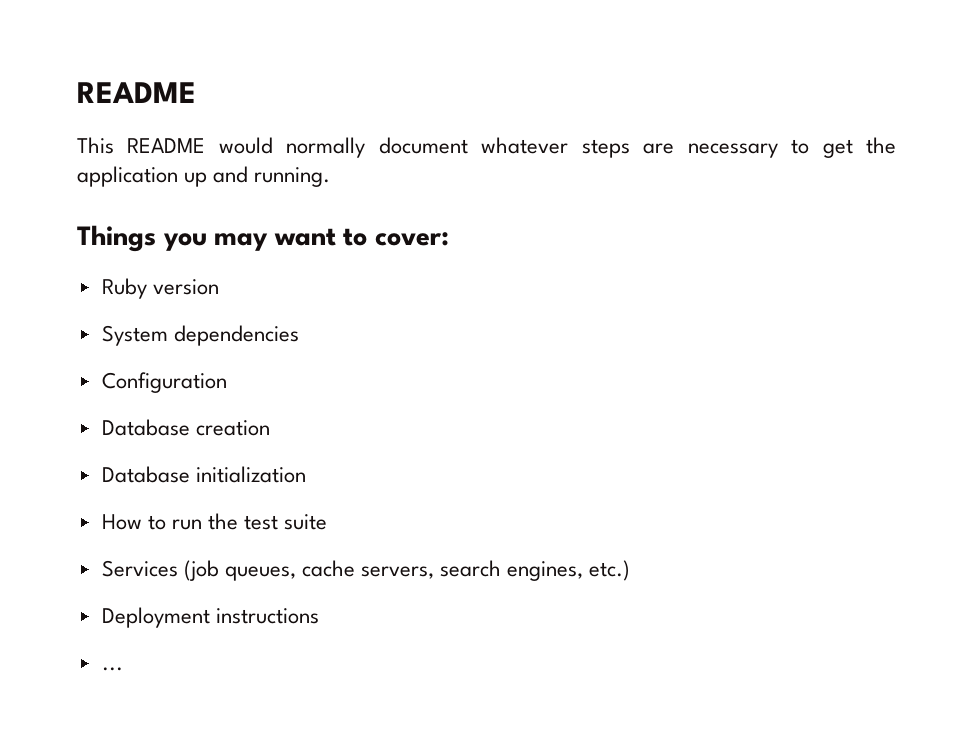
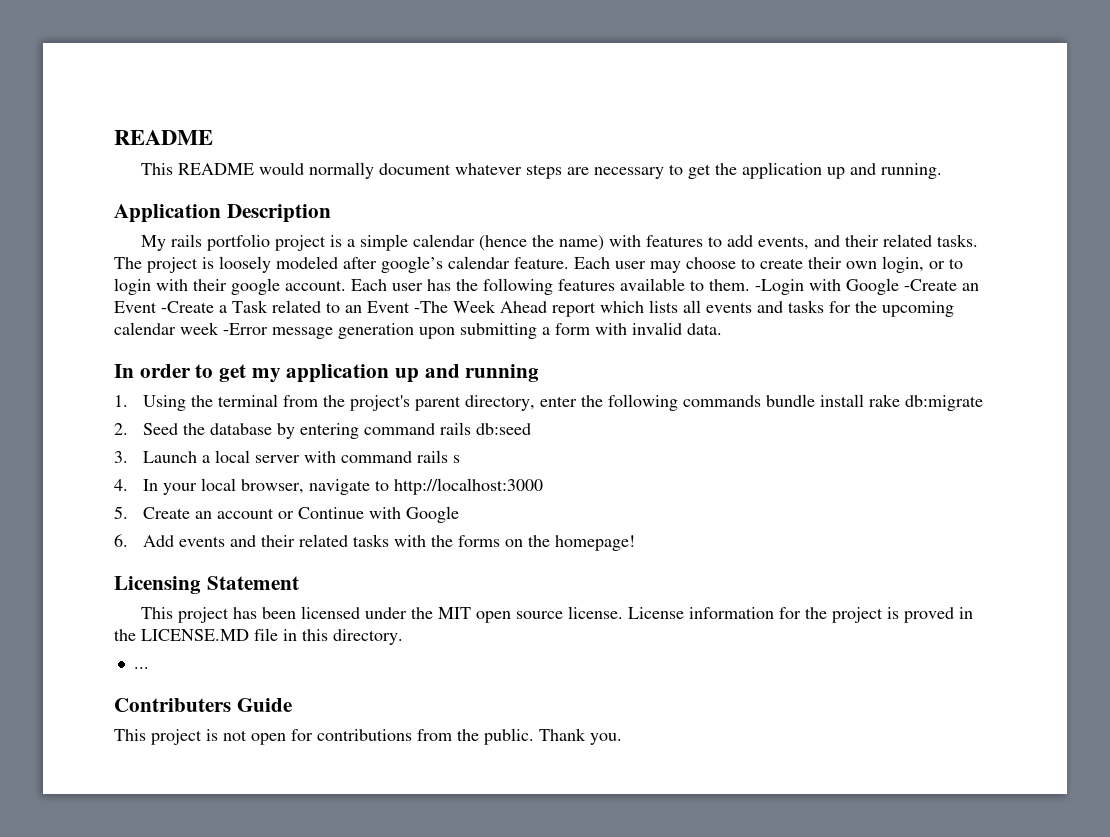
- Things you may want to cover:
- Ruby version
- System dependencies
- Configuration
- Database creation
- Database initialization
- How to run the test suite
- Services (job queues, cache servers, search engines, etc.)
- Deployment instructions
+ Application Description
+ My rails portfolio project is a simple calendar (hence the name) with features to add events, and their related tasks. The project is loosely modeled after google’s calendar feature. Each user may choose to create their own login, or to login with their google account. Each user has the following features available to them. -Login with Google -Create an Event -Create a Task related to an Event -The Week Ahead report which lists all events and tasks for the upcoming calendar week -Error message generation upon submitting a form with invalid data.
+ In order to get my application up and running
+ 1. Using the terminal from the project's parent directory, enter the following commands bundle install rake db:migrate
+ 2. Seed the database by entering command rails db:seed
+ 3. Launch a local server with command rails s
+ 4. In your local browser, navigate to http://localhost:3000
+ 5. Create an account or Continue with Google
+ 6. Add events and their related tasks with the forms on the homepage!
+ Licensing Statement
+ This project has been licensed under the MIT open source license. License information for the project is proved in the LICENSE.MD file in this directory.
  ...
+ Contributers Guide
+ This project is not open for contributions from the public. Thank you.

